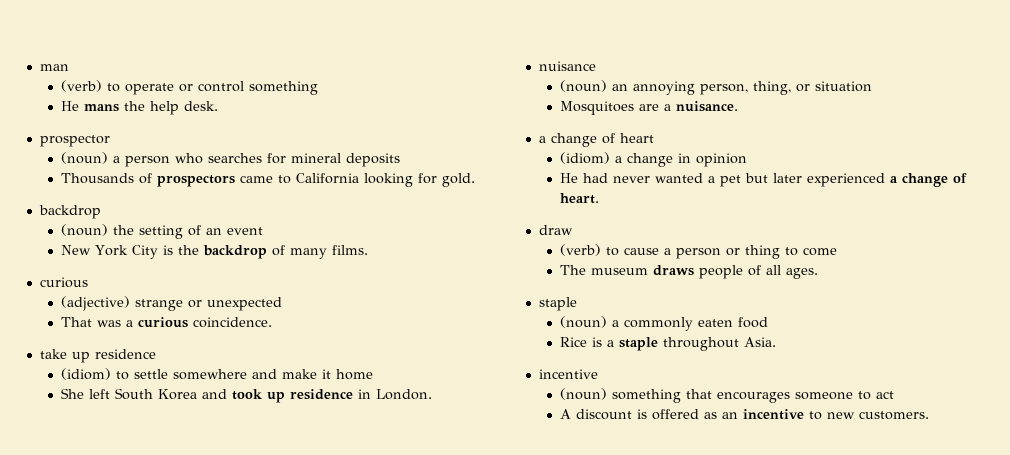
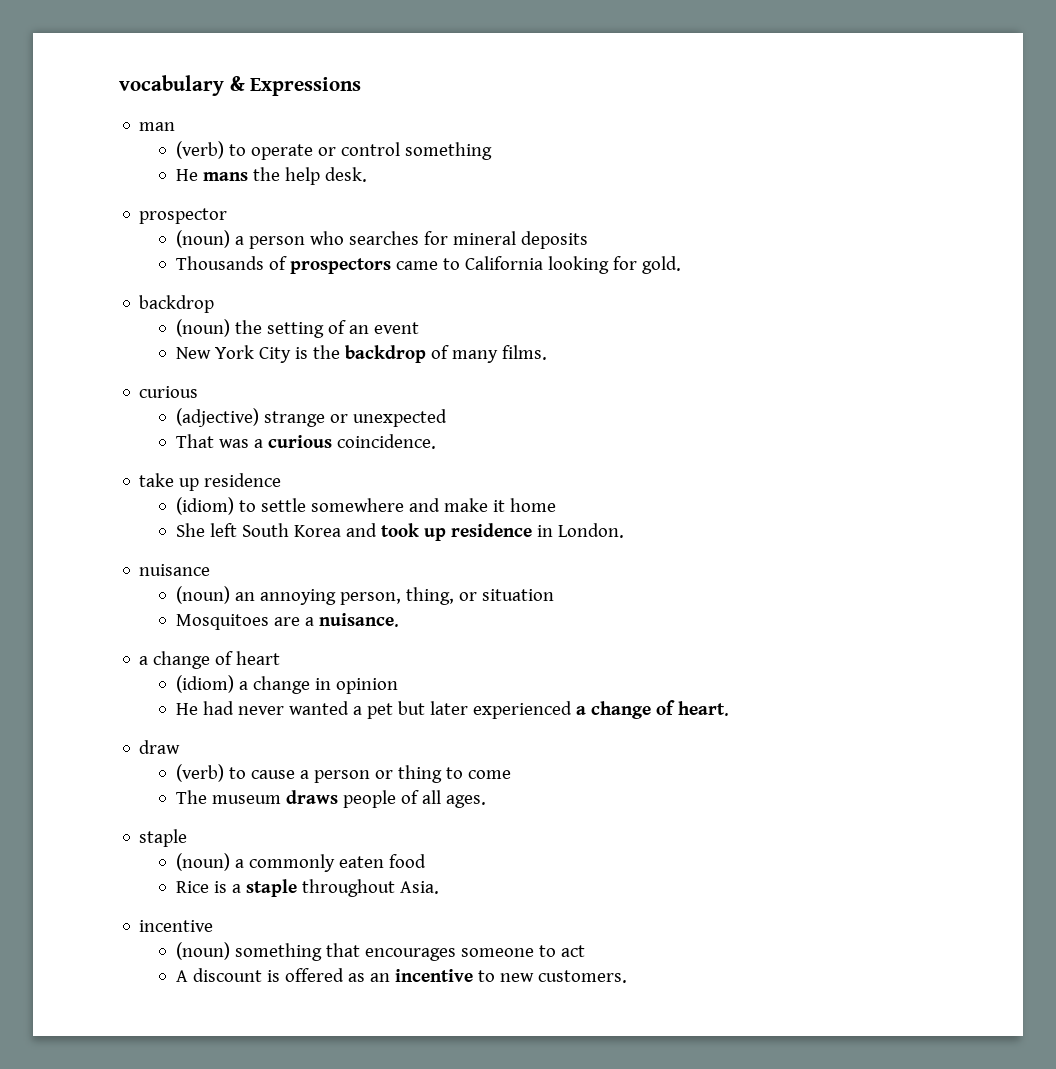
+ vocabulary & Expressions

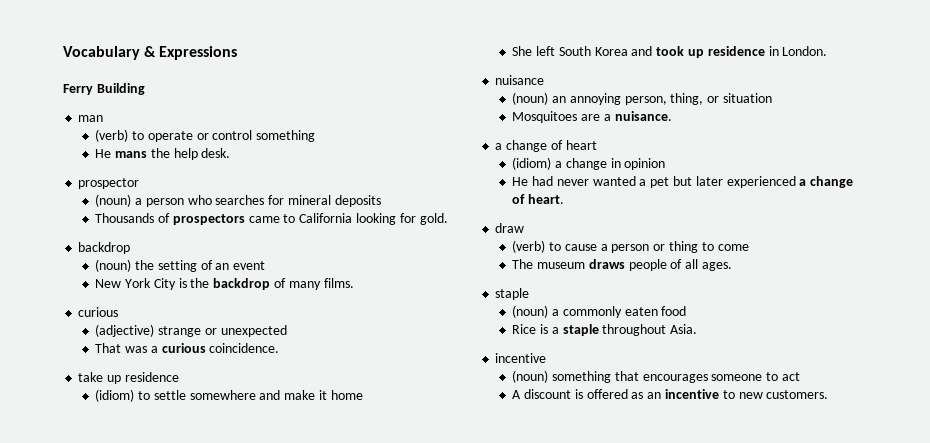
- vocabulary & Expressions
+ Vocabulary & Expressions
+ Ferry Building

